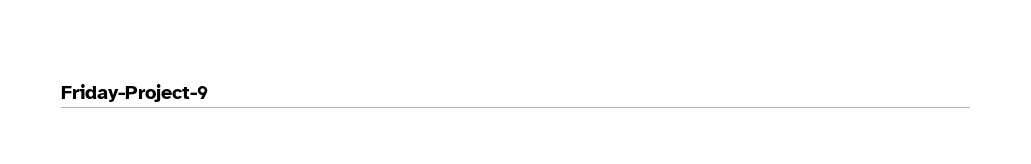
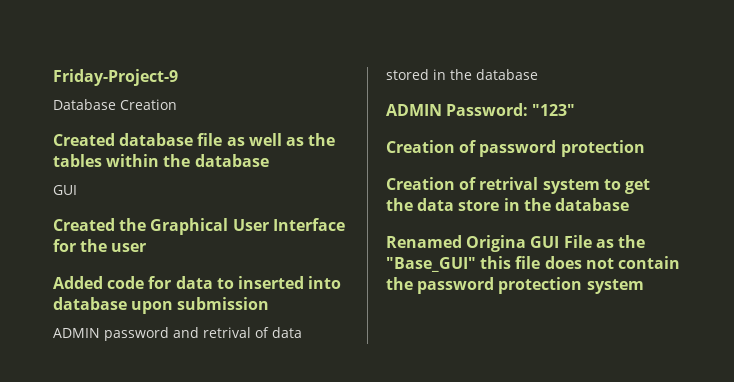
+ Database Creation
+ Created database file as well as the tables within the database
+ GUI
+ Created the Graphical User Interface for the user
+ Added code for data to inserted into database upon submission
+ ADMIN password and retrival of data stored in the database
+ ADMIN Password: "123"
+ Creation of password protection
+ Creation of retrival system to get the data store in the database
+ Renamed Origina GUI File as the "Base_GUI" this file does not contain the password protection system

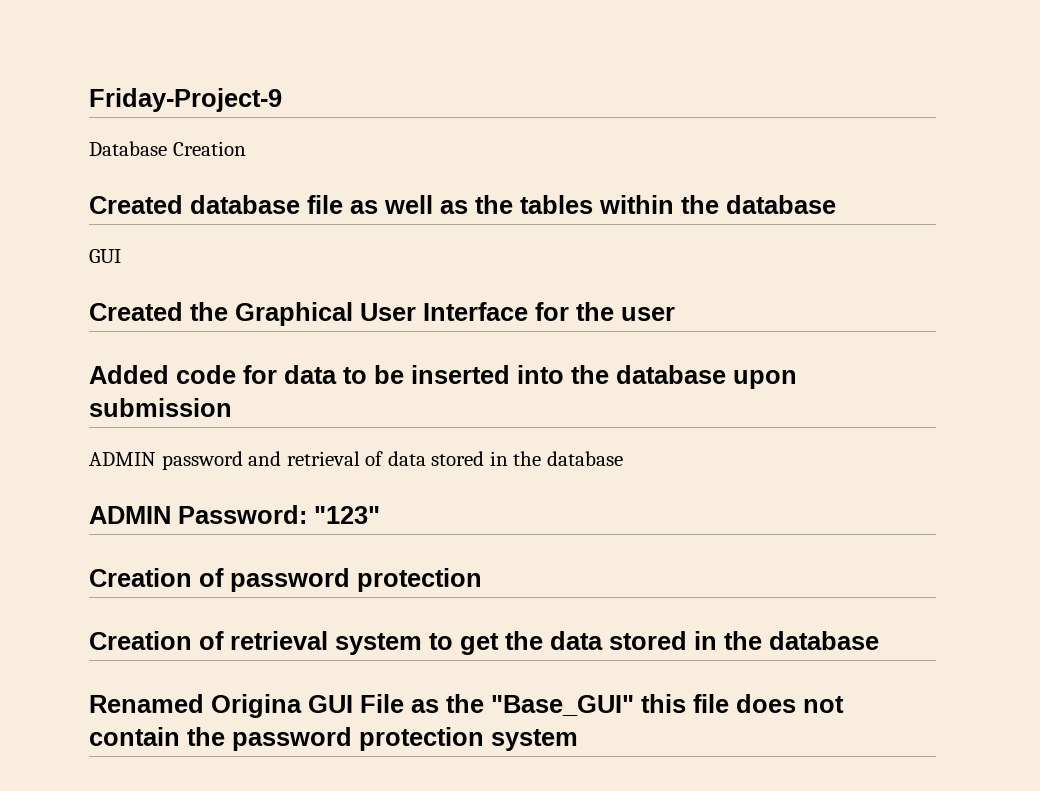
- Added code for data to inserted into database upon submission
+ Added code for data to be inserted into the database upon submission
- ADMIN password and retrival of data stored in the database
+ ADMIN password and retrieval of data stored in the database
- Creation of retrival system to get the data store in the database
+ Creation of retrieval system to get the data stored in the database

